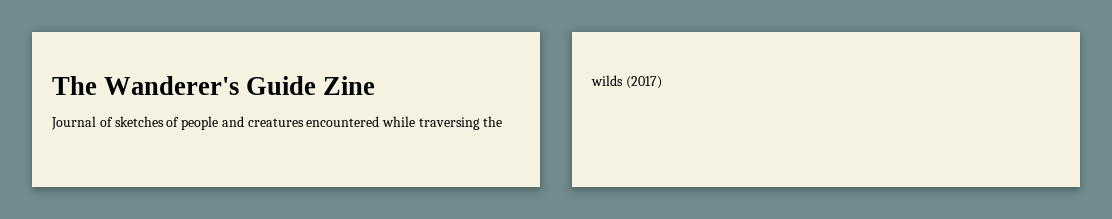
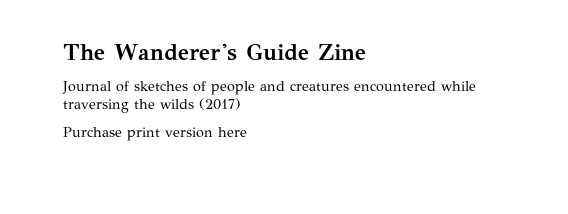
+ Purchase print version here

